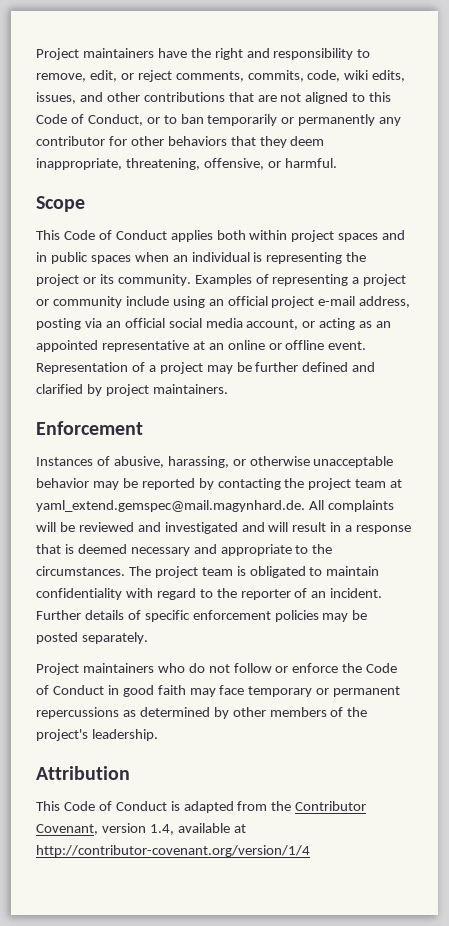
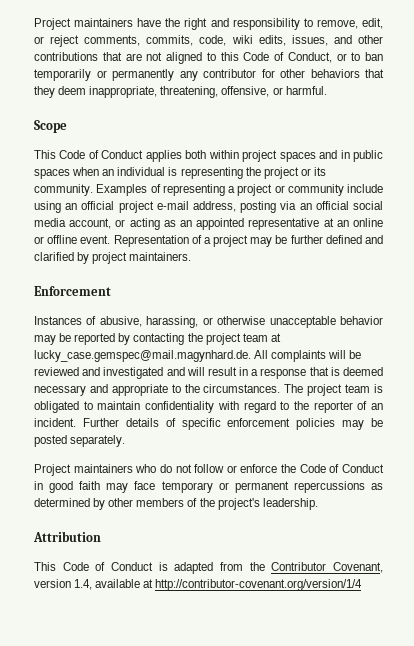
- Instances of abusive, harassing, or otherwise unacceptable behavior may be reported by contacting the project team at yaml_extend.gemspec@mail.magynhard.de. All complaints will be reviewed and investigated and will result in a response that is deemed necessary and appropriate to the circumstances.
+ Instances of abusive, harassing, or otherwise unacceptable behavior may be reported by contacting the project team at lucky_case.gemspec@mail.magynhard.de. All complaints will be reviewed and investigated and will result in a response that is deemed necessary and appropriate to the circumstances.

